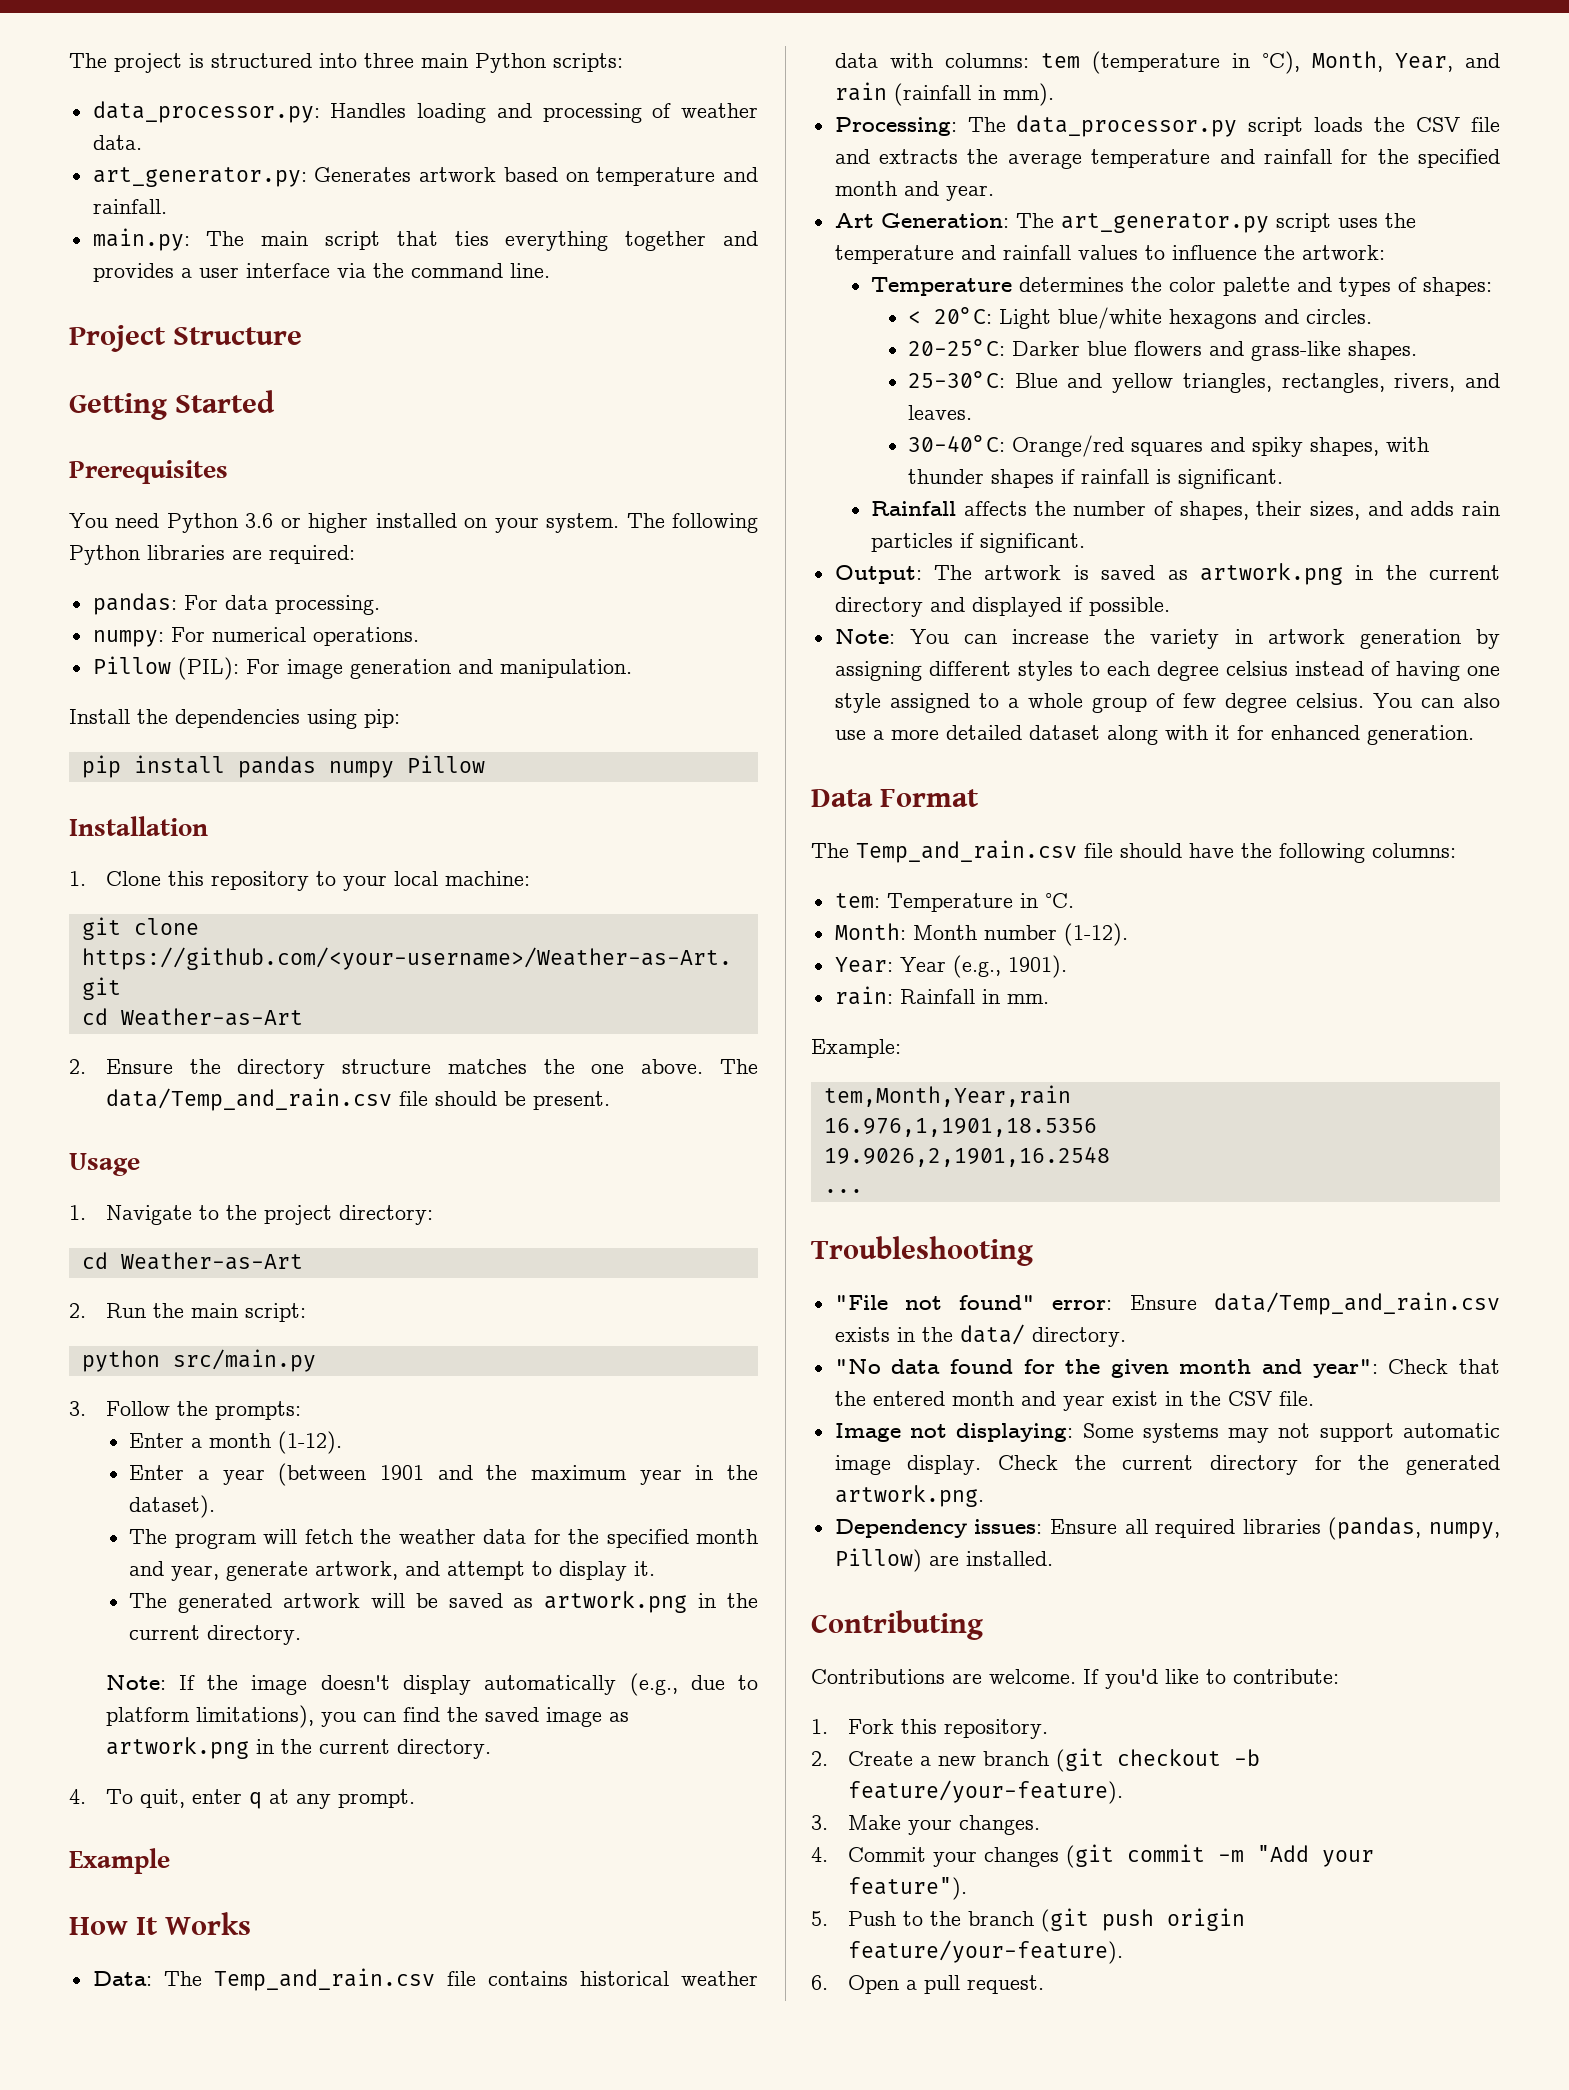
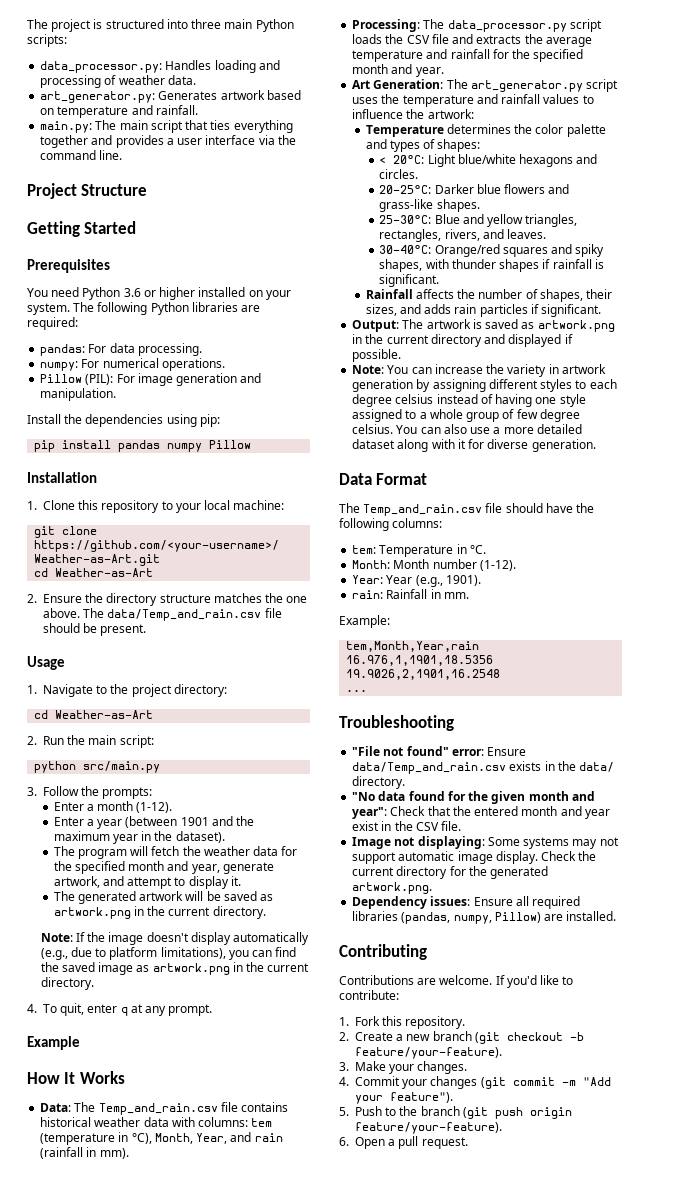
- You can also use a more detailed dataset along with it for enhanced generation.
+ You can also use a more detailed dataset along with it for diverse generation.

